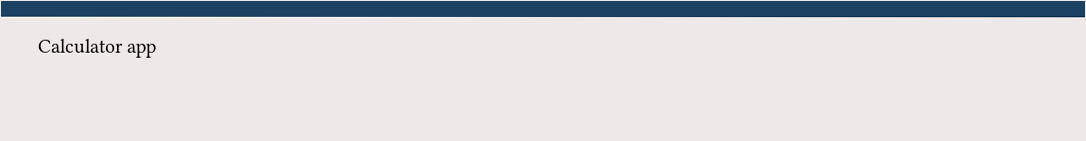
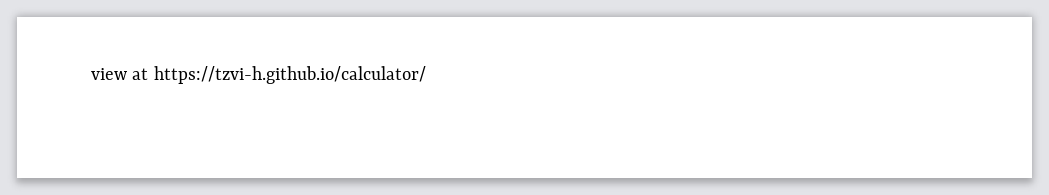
- Calculator app
+ view at https://tzvi-h.github.io/calculator/

